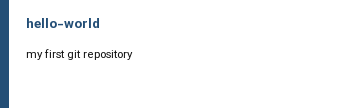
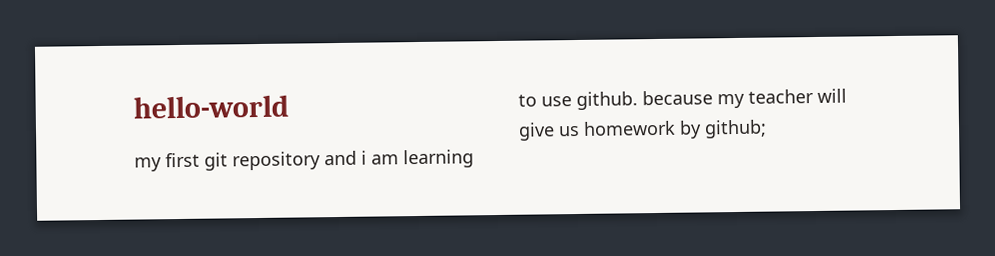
- my first git repository
+ my first git repository and i am learning to use github. because my teacher will give us homework by github;

